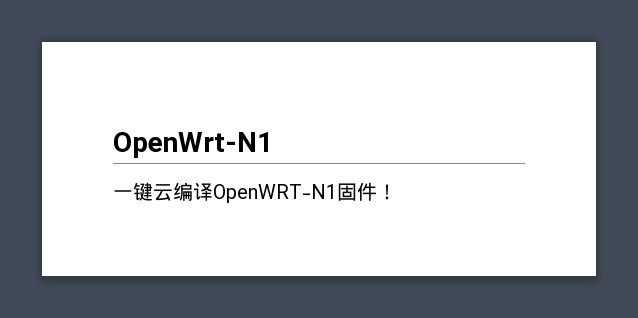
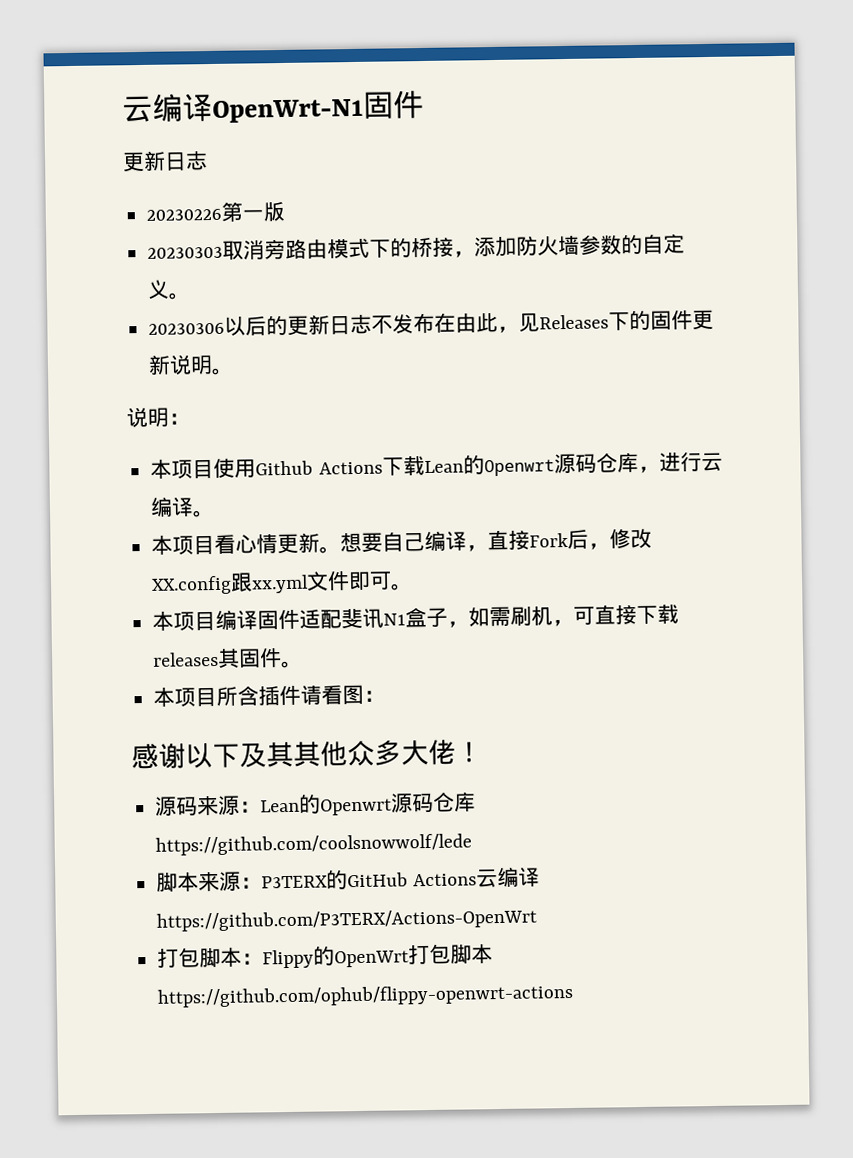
- OpenWrt-N1
- 一键云编译OpenWRT-N1固件！
+ 云编译OpenWrt-N1固件
+ 更新日志
+ 20230226第一版
+ 20230303取消旁路由模式下的桥接，添加防火墙参数的自定义。
+ 20230306以后的更新日志不发布在由此，见Releases下的固件更新说明。
+ 说明：
+ 本项目使用Github Actions下载Lean的Openwrt源码仓库，进行云编译。
+ 本项目看心情更新。想要自己编译，直接Fork后，修改XX.config跟xx.yml文件即可。
+ 本项目编译固件适配斐讯N1盒子，如需刷机，可直接下载releases其固件。
+ 本项目所含插件请看图：
+ 感谢以下及其其他众多大佬！
+ 源码来源：Lean的Openwrt源码仓库https://github.com/coolsnowwolf/lede
+ 脚本来源：P3TERX的GitHub Actions云编译https://github.com/P3TERX/Actions-OpenWrt
+ 打包脚本：Flippy的OpenWrt打包脚本https://github.com/ophub/flippy-openwrt-actions

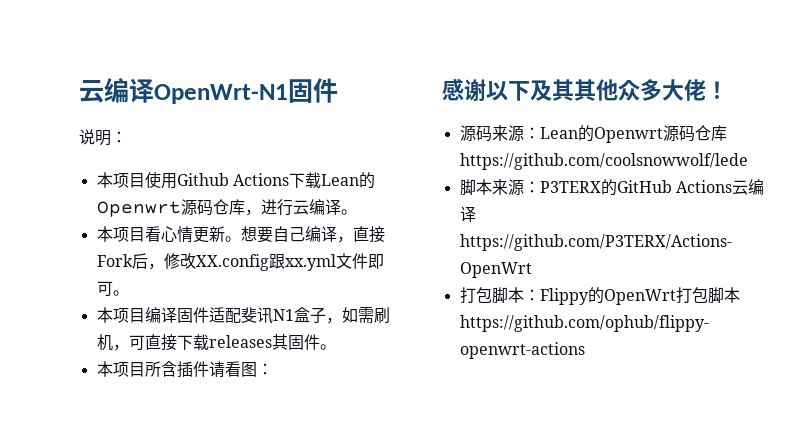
  云编译OpenWrt-N1固件
- 更新日志
- 20230226第一版
- 20230303取消旁路由模式下的桥接，添加防火墙参数的自定义。
- 20230306以后的更新日志不发布在由此，见Releases下的固件更新说明。

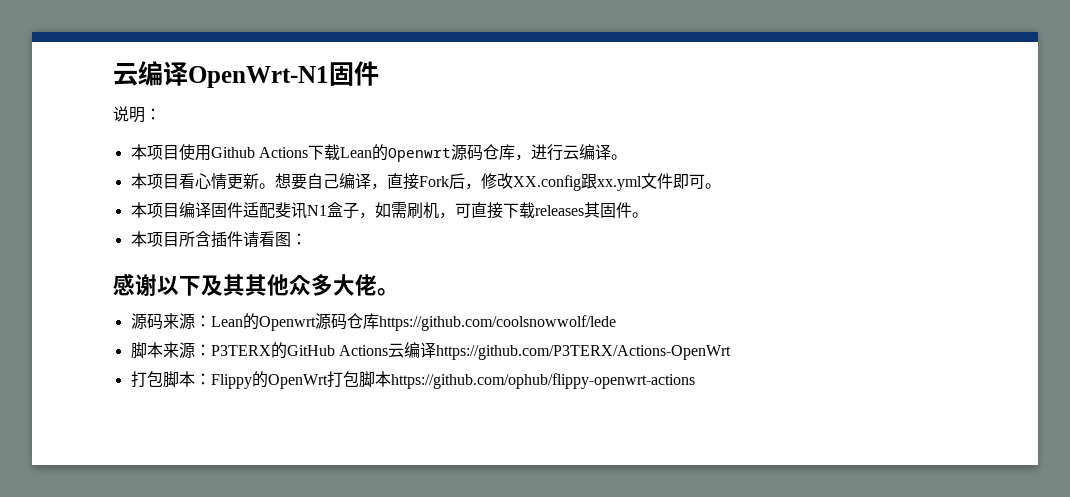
- 感谢以下及其其他众多大佬！
+ 感谢以下及其其他众多大佬。

